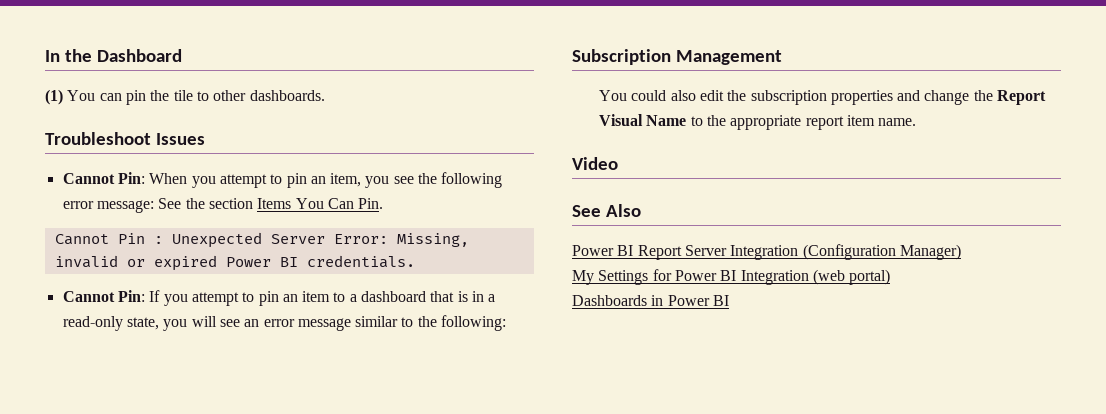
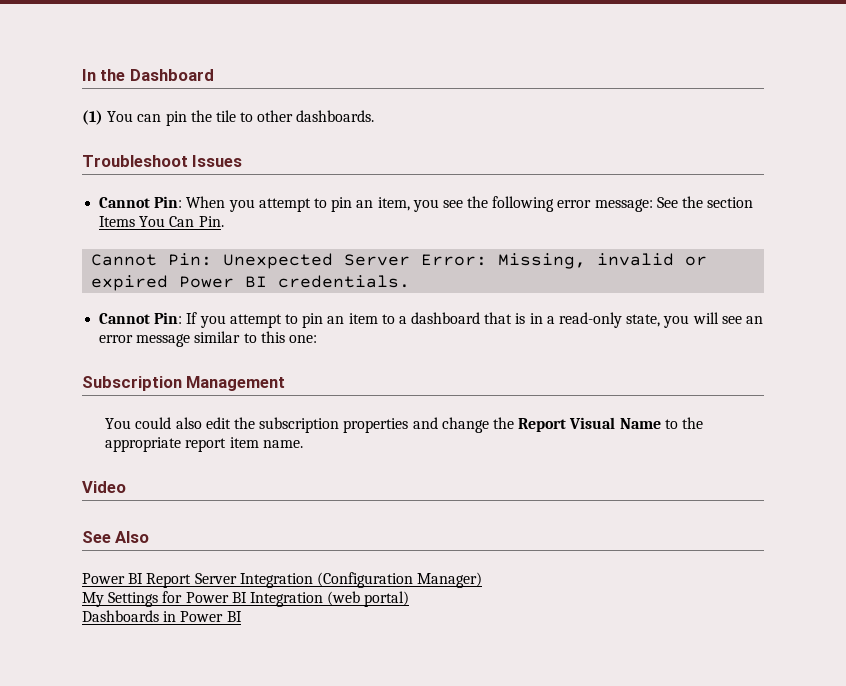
- Cannot Pin : Unexpected Server Error: Missing, invalid or expired Power BI credentials.
+ Cannot Pin: Unexpected Server Error: Missing, invalid or expired Power BI credentials.
- Cannot Pin: If you attempt to pin an item to a dashboard that is in a read-only state, you will see an error message similar to the following:
+ Cannot Pin: If you attempt to pin an item to a dashboard that is in a read-only state, you will see an error message similar to this one:

